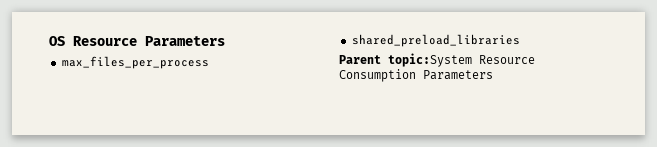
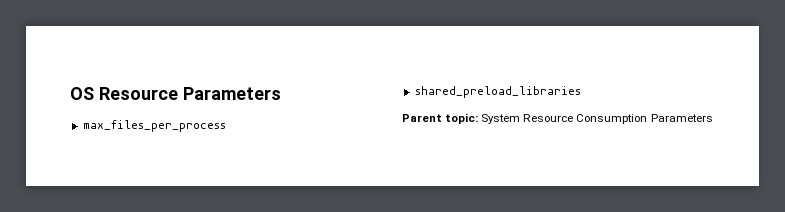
- Parent topic:System Resource Consumption Parameters
+ Parent topic: System Resource Consumption Parameters

